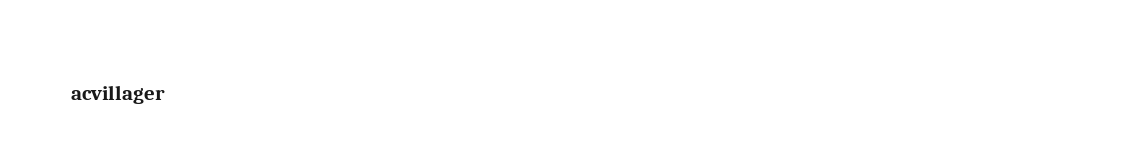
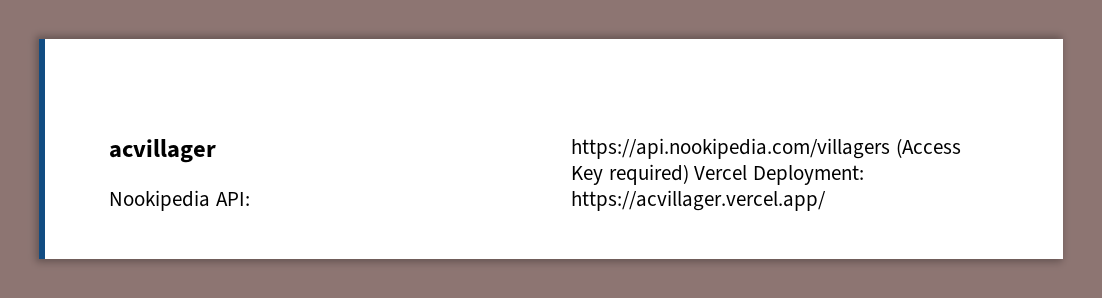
+ Nookipedia API: https://api.nookipedia.com/villagers (Access Key required) Vercel Deployment: https://acvillager.vercel.app/

